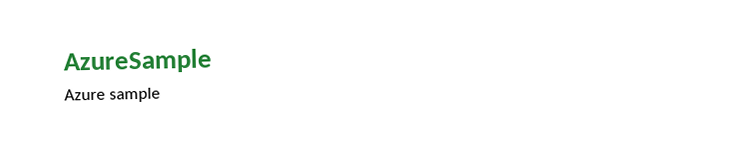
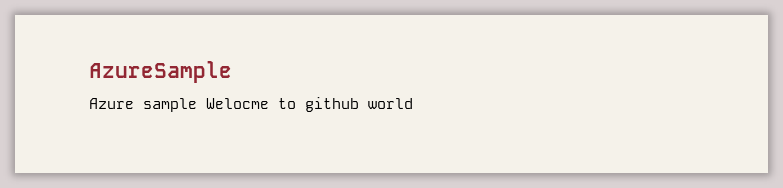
- Azure sample
+ Azure sample Welocme to github world

